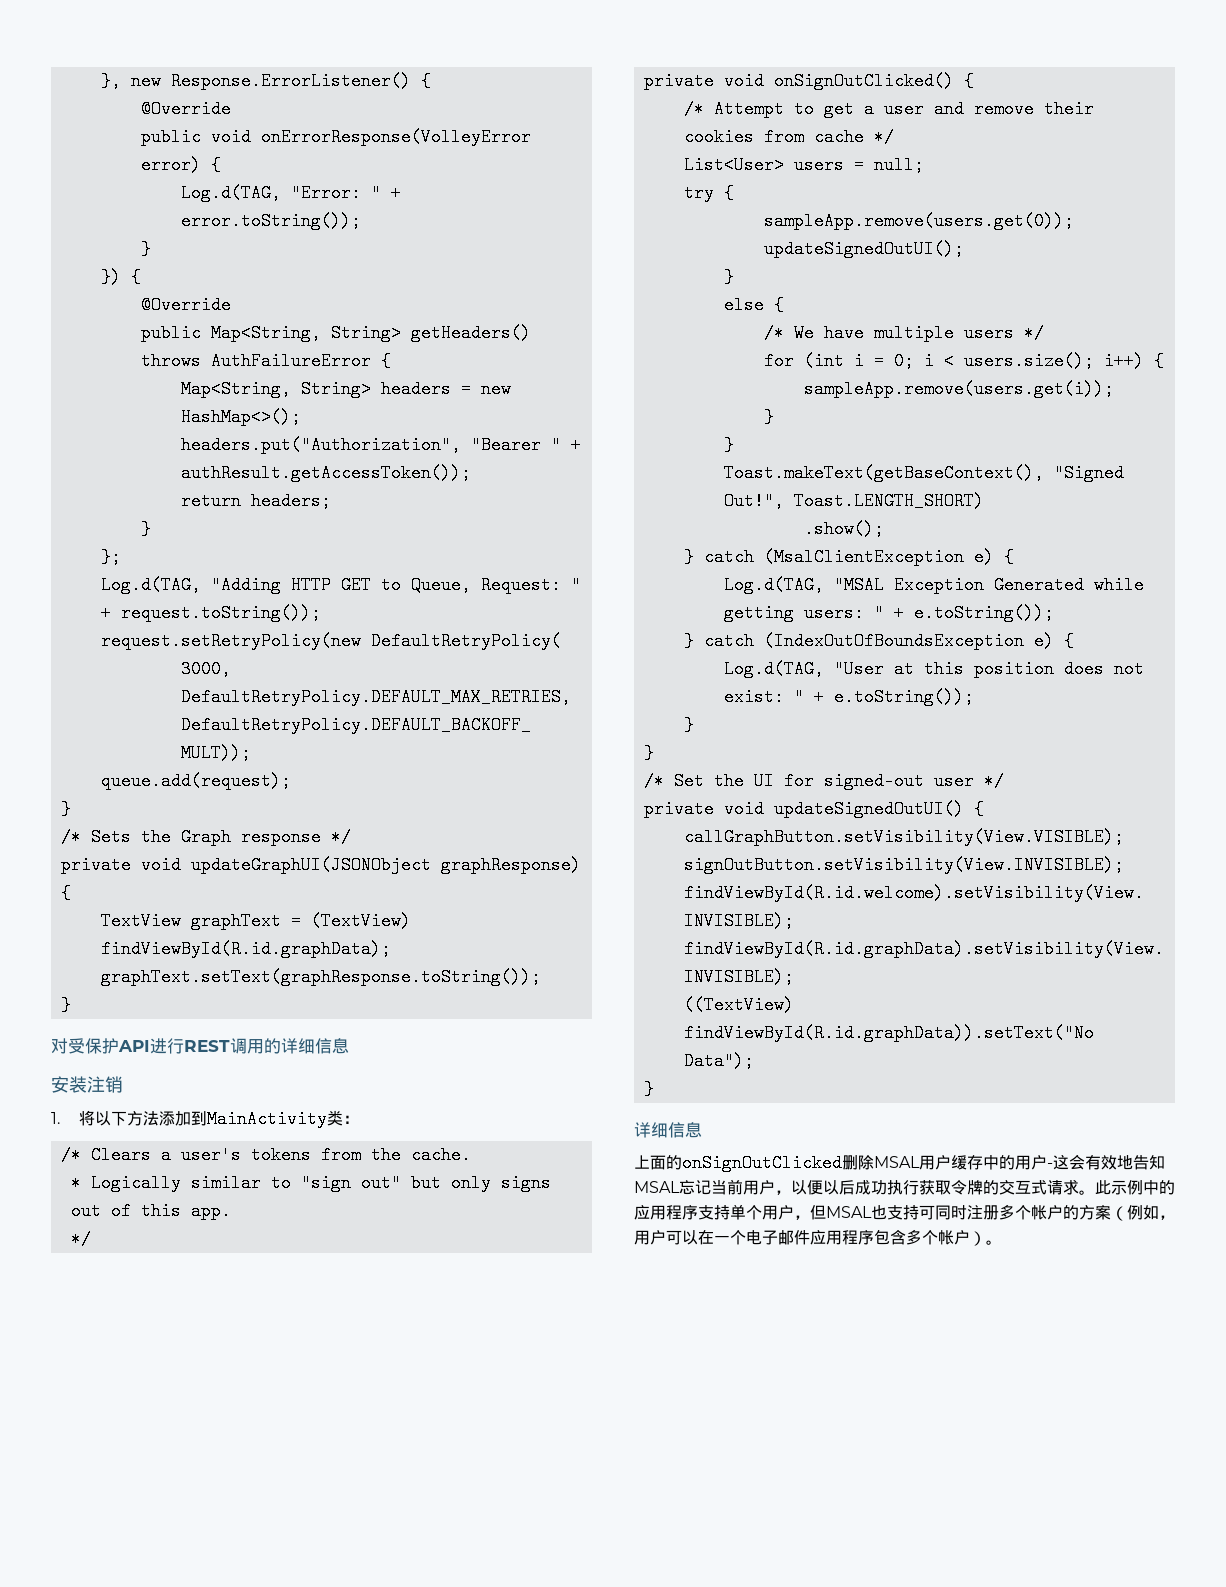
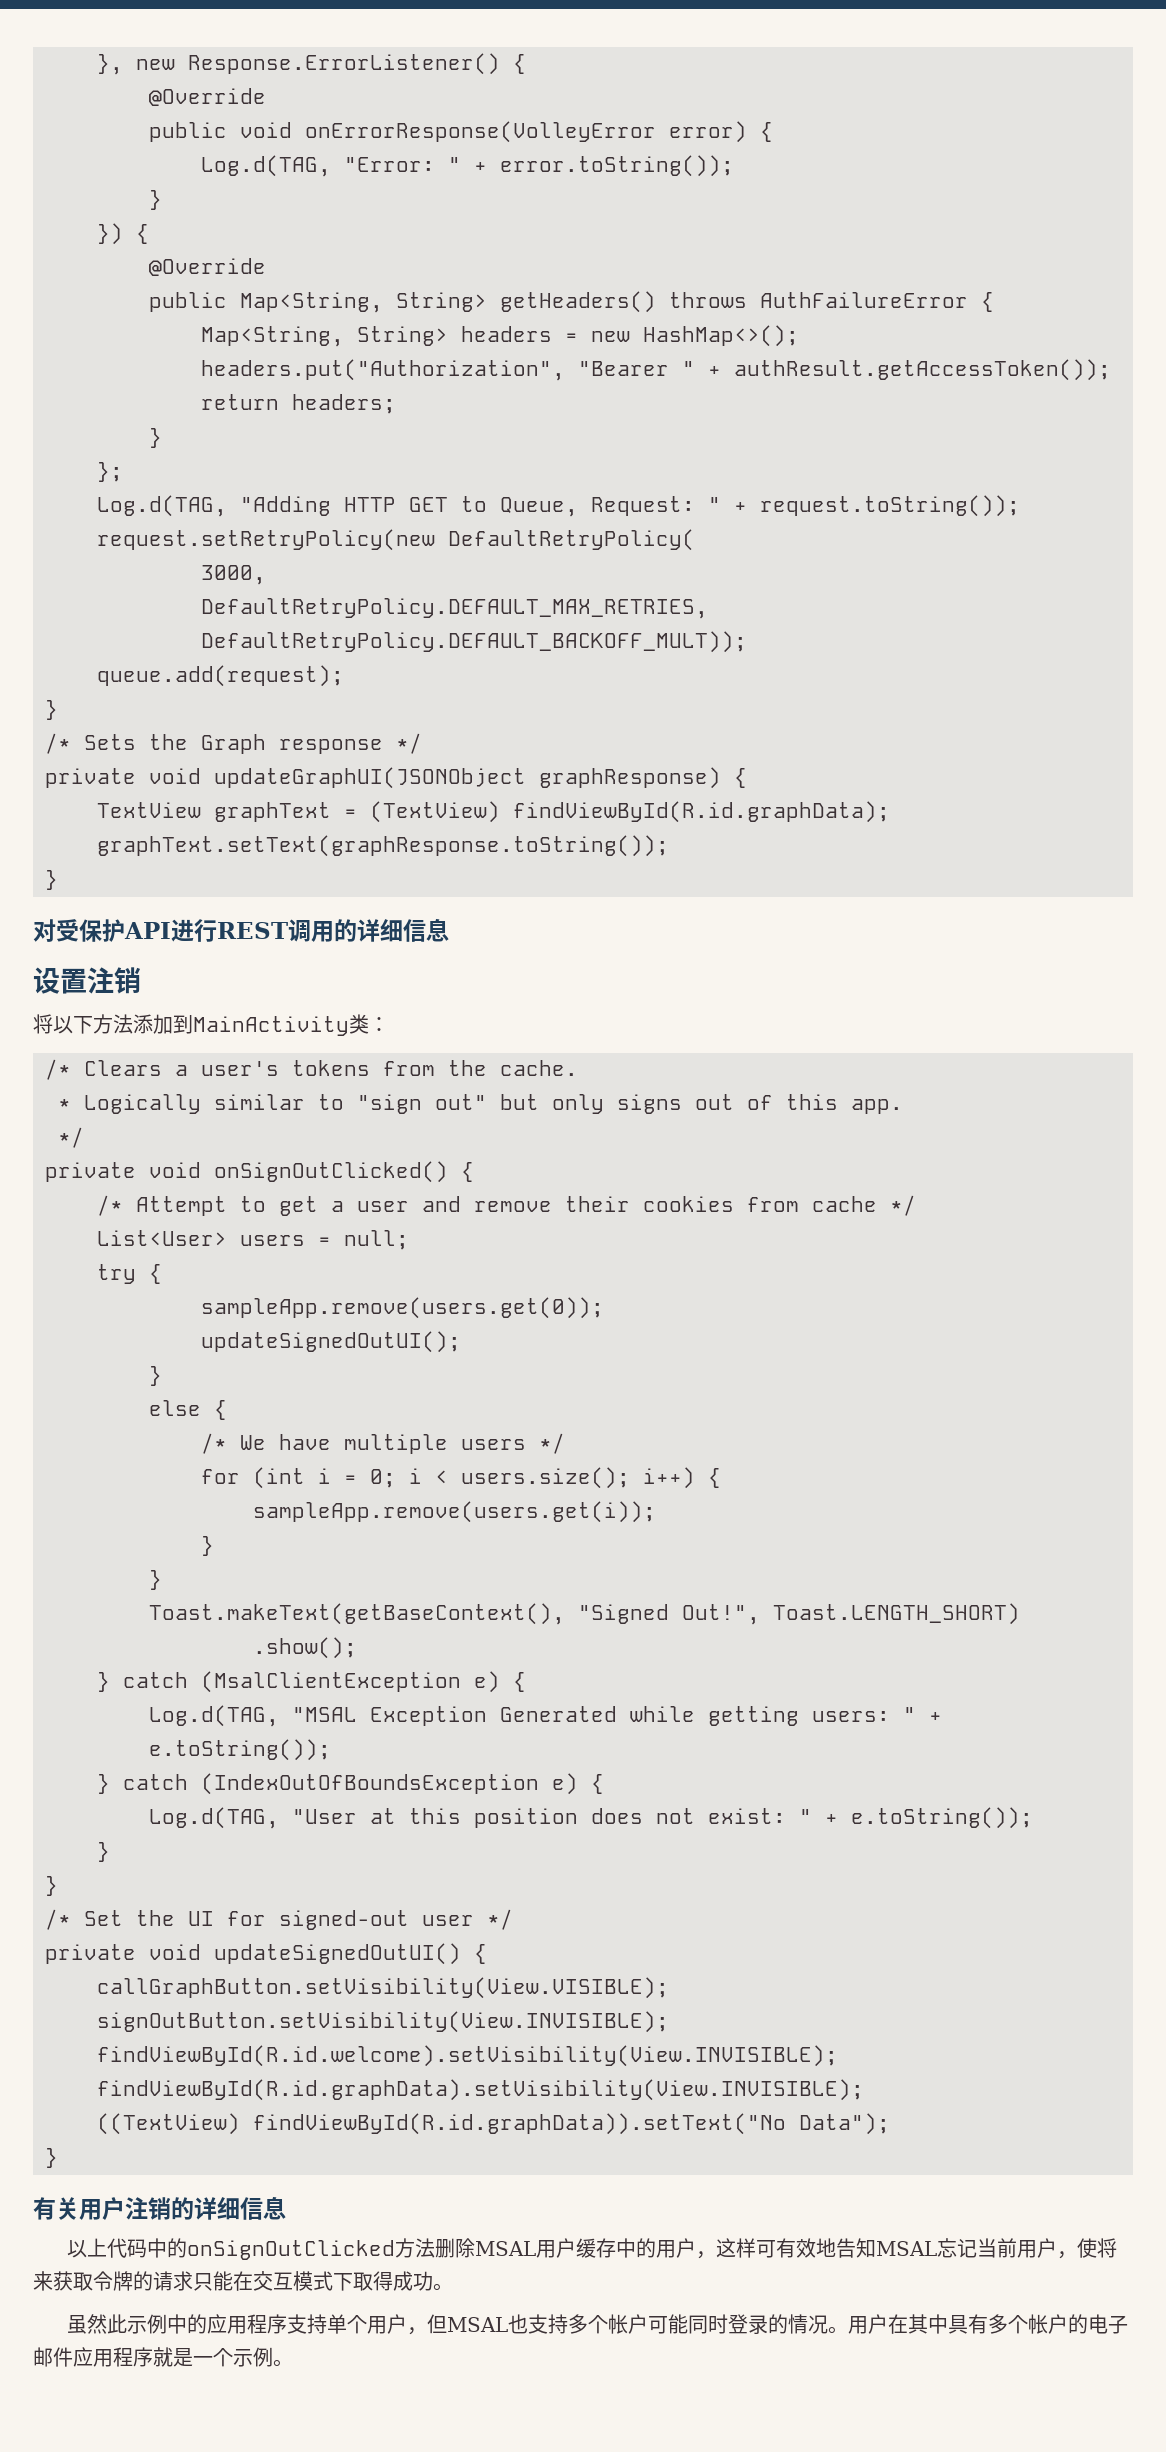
- 安装注销
+ 设置注销
- 1.将以下方法添加到MainActivity类：
+ 将以下方法添加到MainActivity类：
  ((TextView) findViewById(R.id.graphData)).setText("No Data");
  }
- 详细信息
- 上面的onSignOutClicked删除MSAL用户缓存中的用户-这会有效地告知MSAL忘记当前用户，以便以后成功执行获取令牌的交互式请求。此示例中的应用程序支持单个用户，但MSAL也支持可同时注册多个帐户的方案（例如，用户可以在一个电子邮件应用程序包含多个帐户）。
+ 有关用户注销的详细信息
+ 以上代码中的onSignOutClicked方法删除MSAL用户缓存中的用户，这样可有效地告知MSAL忘记当前用户，使将来获取令牌的请求只能在交互模式下取得成功。
+ 虽然此示例中的应用程序支持单个用户，但MSAL也支持多个帐户可能同时登录的情况。用户在其中具有多个帐户的电子邮件应用程序就是一个示例。

